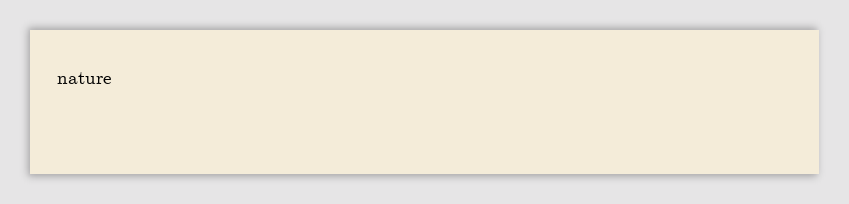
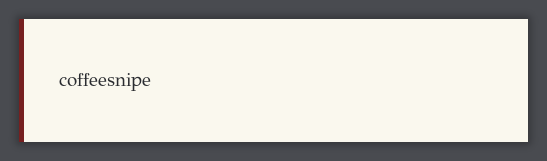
- nature
+ coffeesnipe

